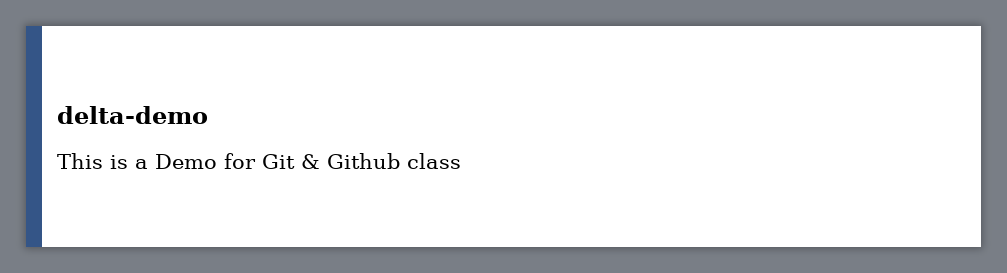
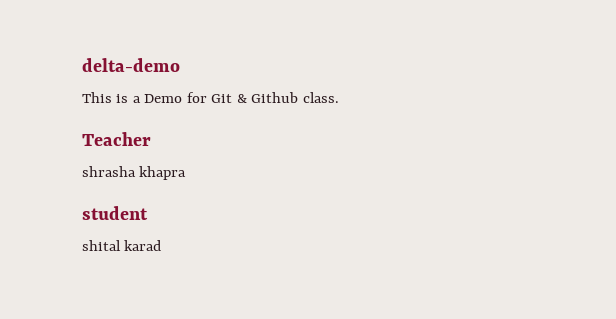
- This is a Demo for Git & Github class
+ This is a Demo for Git & Github class.
+ Teacher
+ shrasha khapra
+ student
+ shital karad

